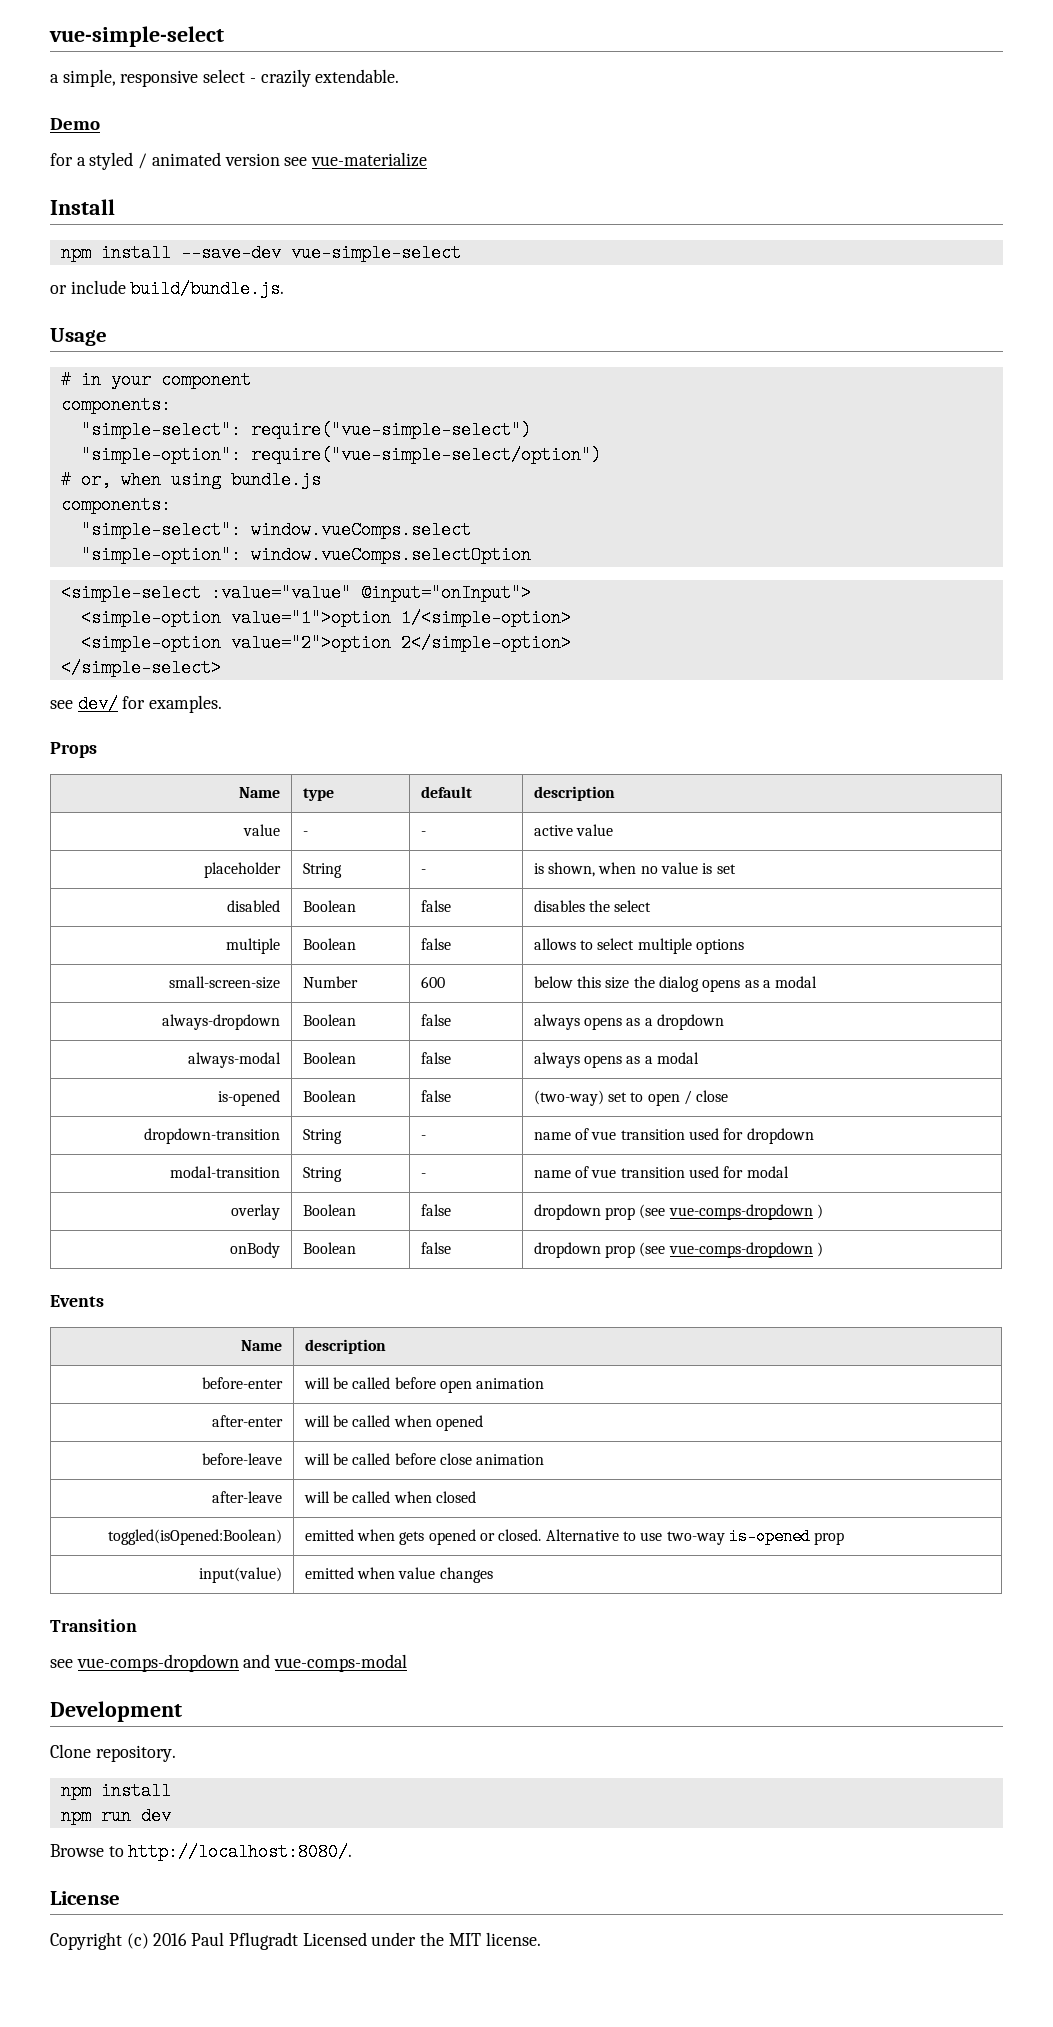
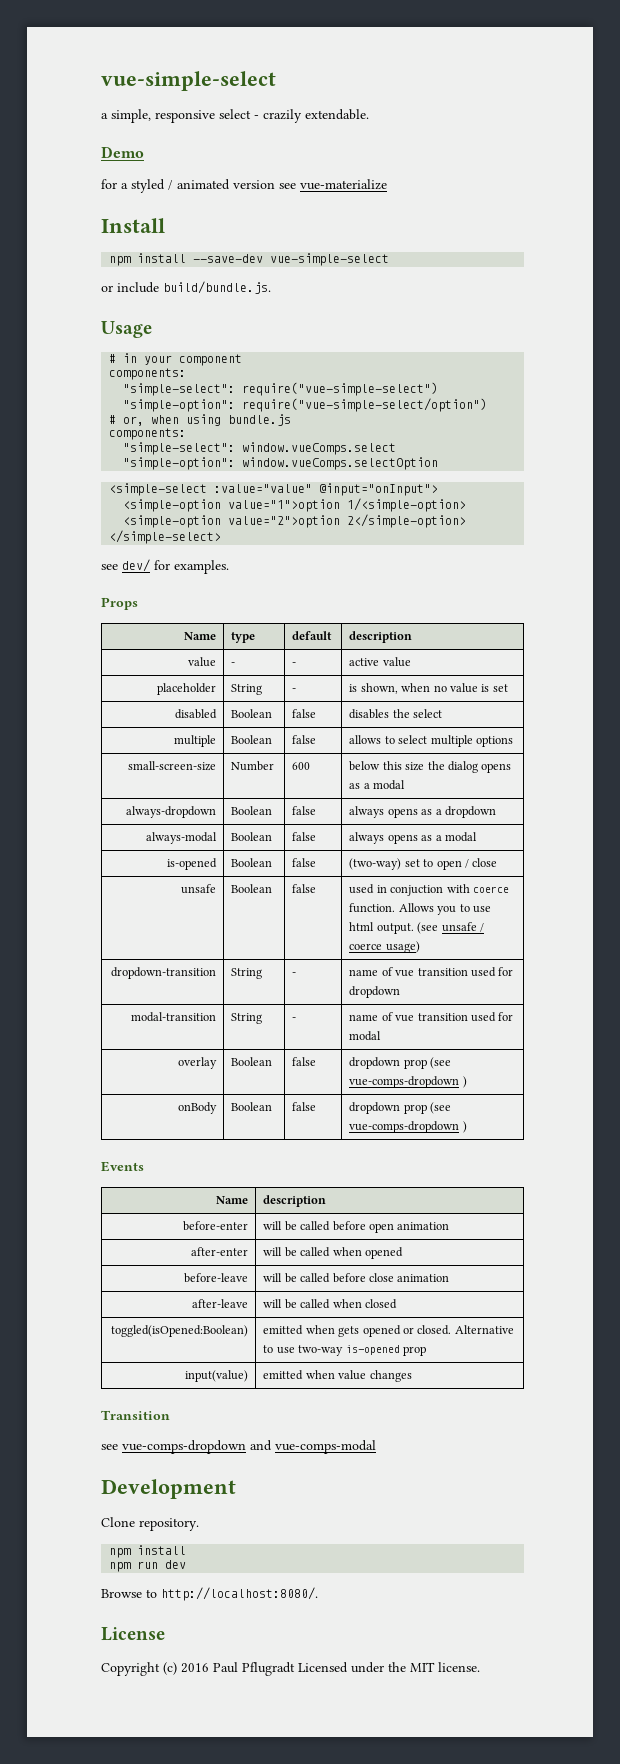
+ unsafe | Boolean | false | used in conjuction with coerce function. Allows you to use html output. (see unsafe / coerce usage)

